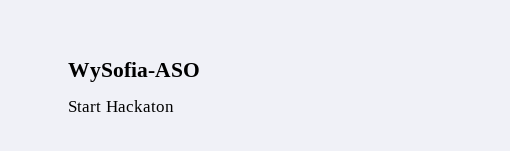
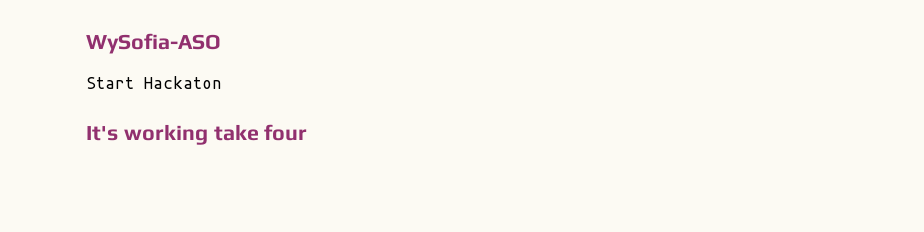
+ It's working take four

